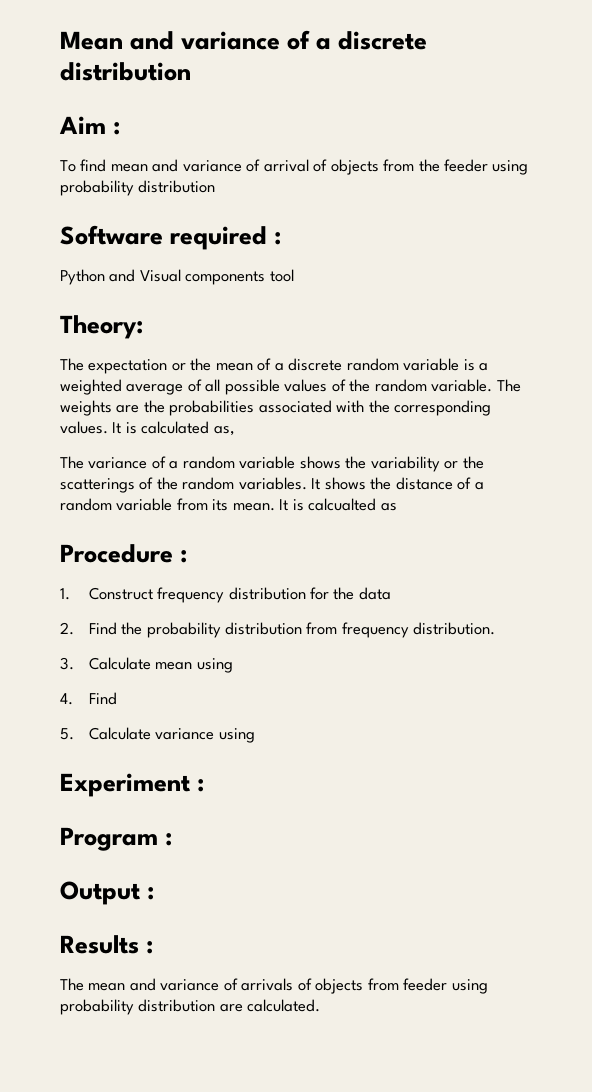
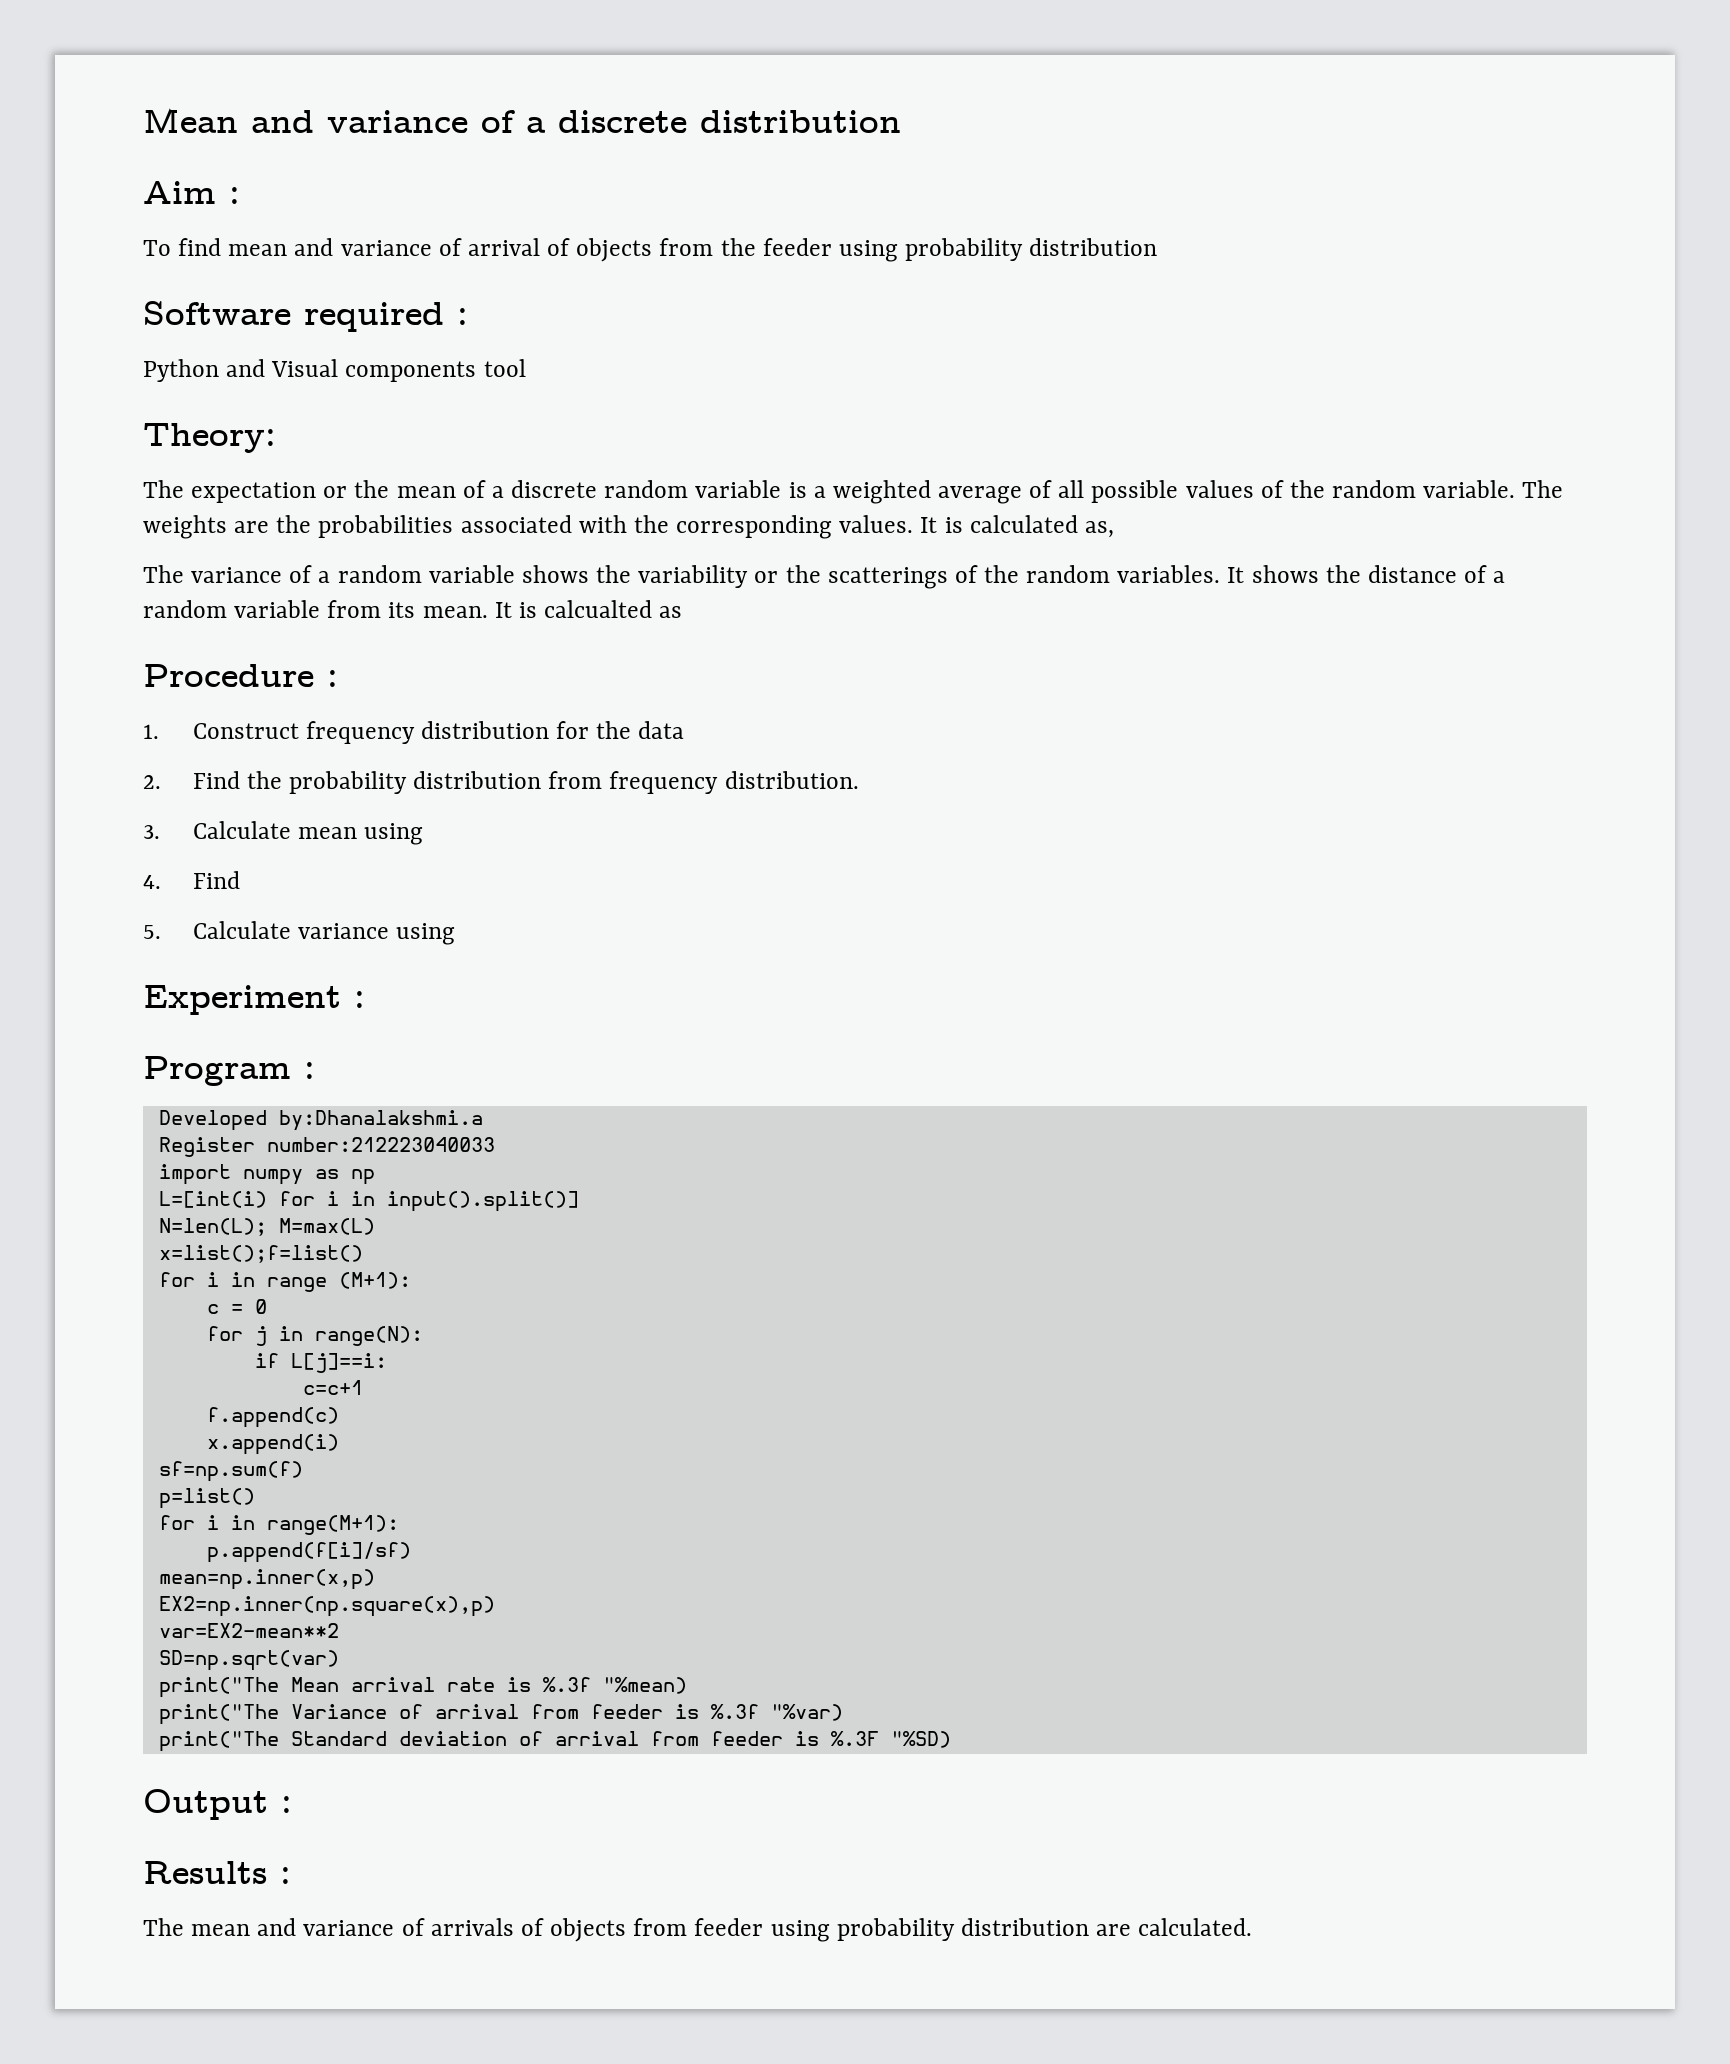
+ Developed by:Dhanalakshmi.a
+ Register number:212223040033
+ import numpy as np
+ L=[int(i) for i in input().split()]
+ N=len(L); M=max(L)
+ x=list();f=list()
+ for i in range (M+1):
+ c = 0
+ for j in range(N):
+ if L[j]==i:
+ c=c+1
+ f.append(c)
+ x.append(i)
+ sf=np.sum(f)
+ p=list()
+ for i in range(M+1):
+ p.append(f[i]/sf)
+ mean=np.inner(x,p)
+ EX2=np.inner(np.square(x),p)
+ var=EX2-mean**2
+ SD=np.sqrt(var)
+ print("The Mean arrival rate is %.3f "%mean)
+ print("The Variance of arrival from feeder is %.3f "%var)
+ print("The Standard deviation of arrival from feeder is %.3F "%SD)

